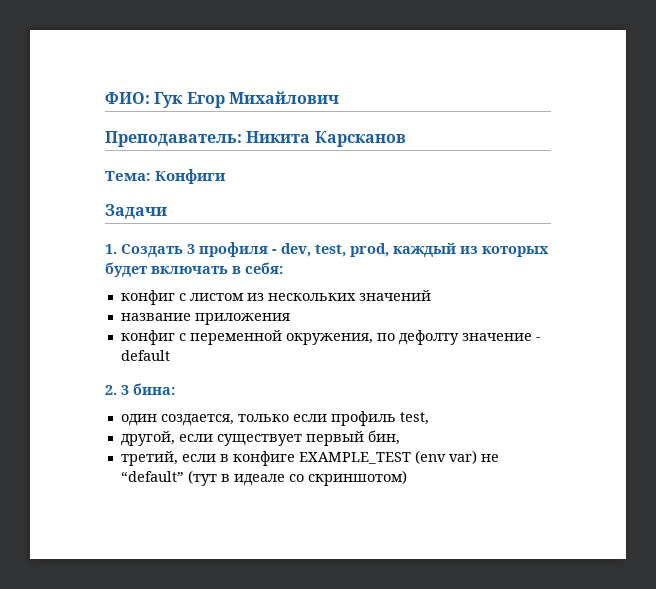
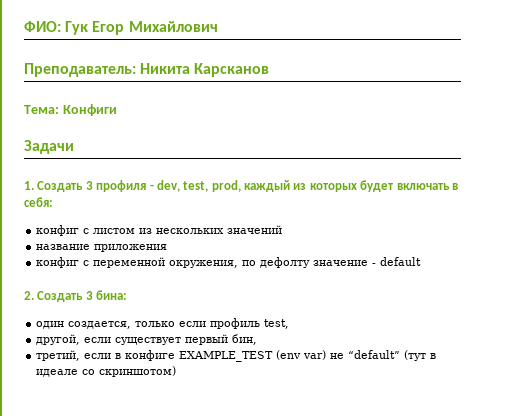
- 2. 3 бина:
+ 2. Создать 3 бина:

